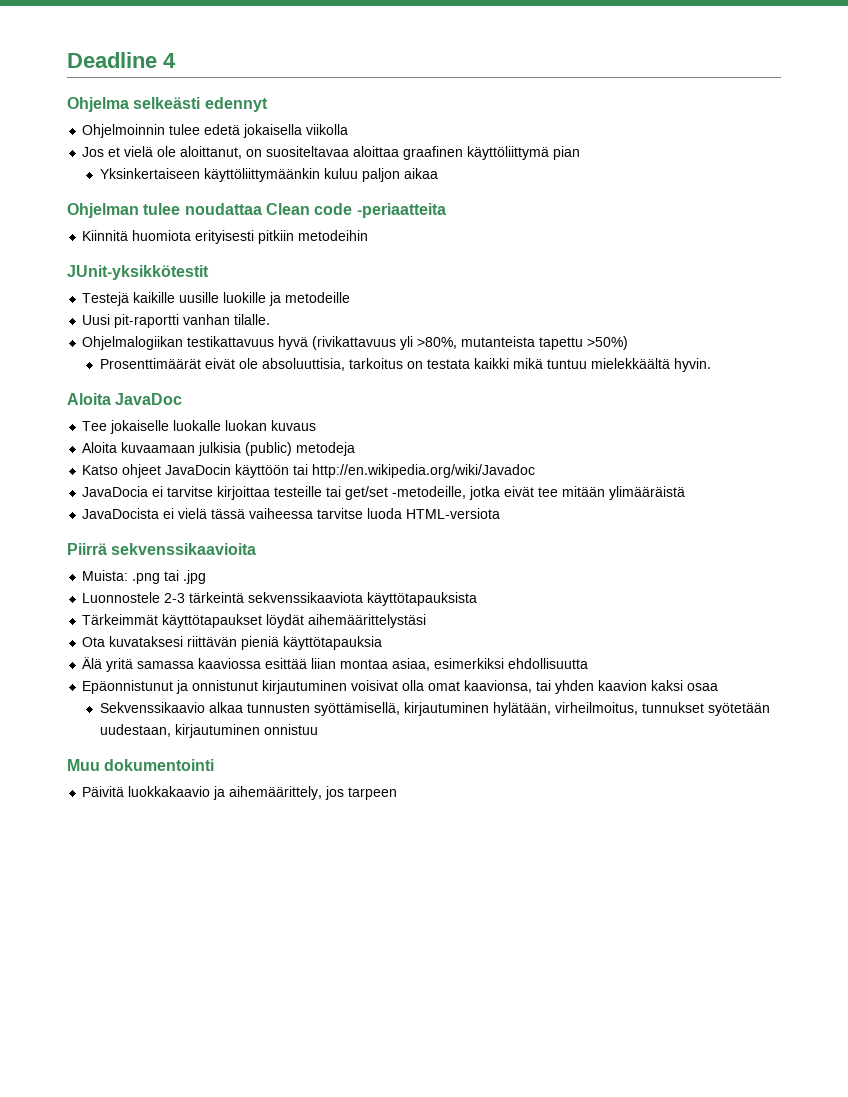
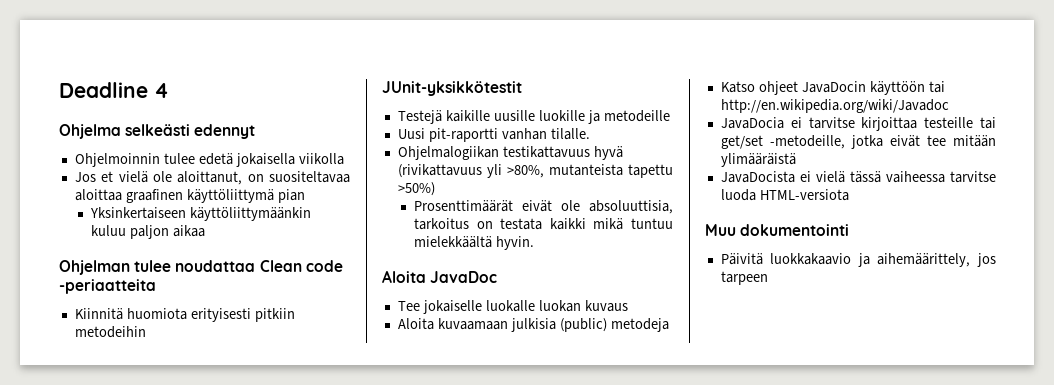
- Piirrä sekvenssikaavioita
- Muista: .png tai .jpg
- Luonnostele 2-3 tärkeintä sekvenssikaaviota käyttötapauksista
- Tärkeimmät käyttötapaukset löydät aihemäärittelystäsi
- Ota kuvataksesi riittävän pieniä käyttötapauksia
- Älä yritä samassa kaaviossa esittää liian montaa asiaa, esimerkiksi ehdollisuutta
- Epäonnistunut ja onnistunut kirjautuminen voisivat olla omat kaavionsa, tai yhden kaavion kaksi osaa
- Sekvenssikaavio alkaa tunnusten syöttämisellä, kirjautuminen hylätään, virheilmoitus, tunnukset syötetään uudestaan, kirjautuminen onnistuu

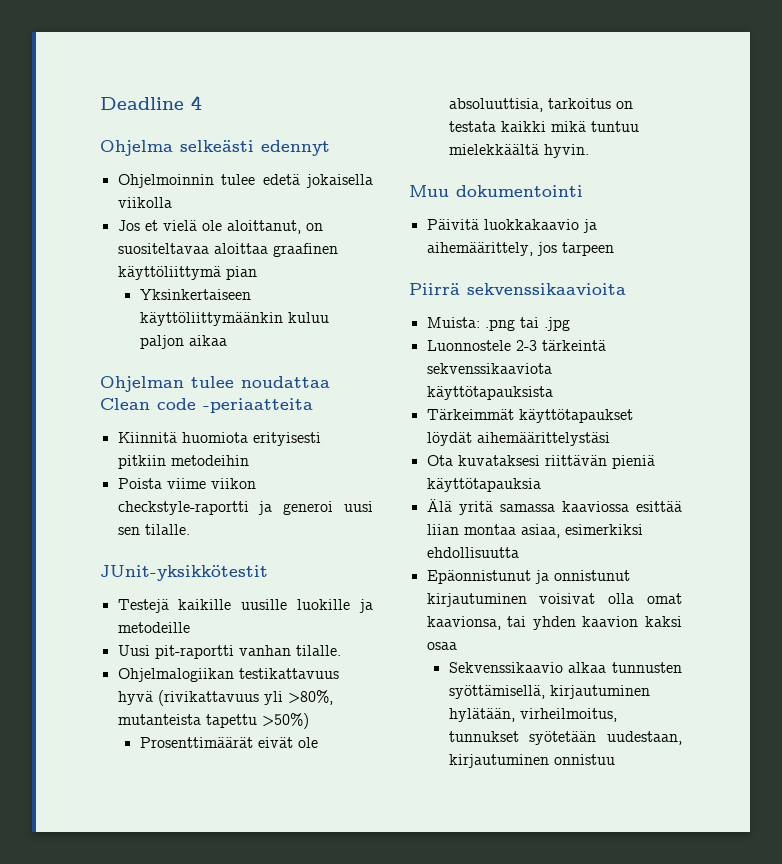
+ Poista viime viikon checkstyle-raportti ja generoi uusi sen tilalle.
- Aloita JavaDoc
- Tee jokaiselle luokalle luokan kuvaus
- Aloita kuvaamaan julkisia (public) metodeja
- Katso ohjeet JavaDocin käyttöön tai http://en.wikipedia.org/wiki/Javadoc
- JavaDocia ei tarvitse kirjoittaa testeille tai get/set -metodeille, jotka eivät tee mitään ylimääräistä
- JavaDocista ei vielä tässä vaiheessa tarvitse luoda HTML-versiota
+ Piirrä sekvenssikaavioita
+ Muista: .png tai .jpg
+ Luonnostele 2-3 tärkeintä sekvenssikaaviota käyttötapauksista
+ Tärkeimmät käyttötapaukset löydät aihemäärittelystäsi
+ Ota kuvataksesi riittävän pieniä käyttötapauksia
+ Älä yritä samassa kaaviossa esittää liian montaa asiaa, esimerkiksi ehdollisuutta
+ Epäonnistunut ja onnistunut kirjautuminen voisivat olla omat kaavionsa, tai yhden kaavion kaksi osaa
+ Sekvenssikaavio alkaa tunnusten syöttämisellä, kirjautuminen hylätään, virheilmoitus, tunnukset syötetään uudestaan, kirjautuminen onnistuu

